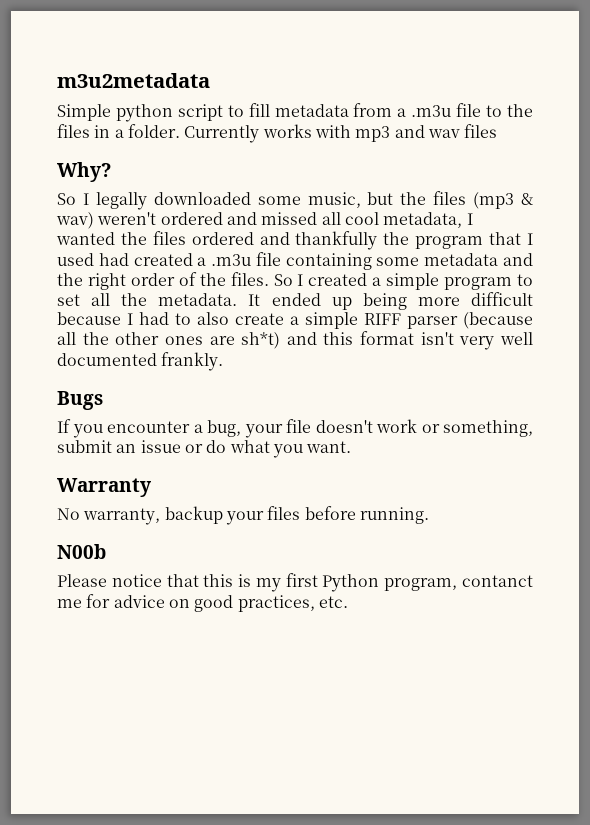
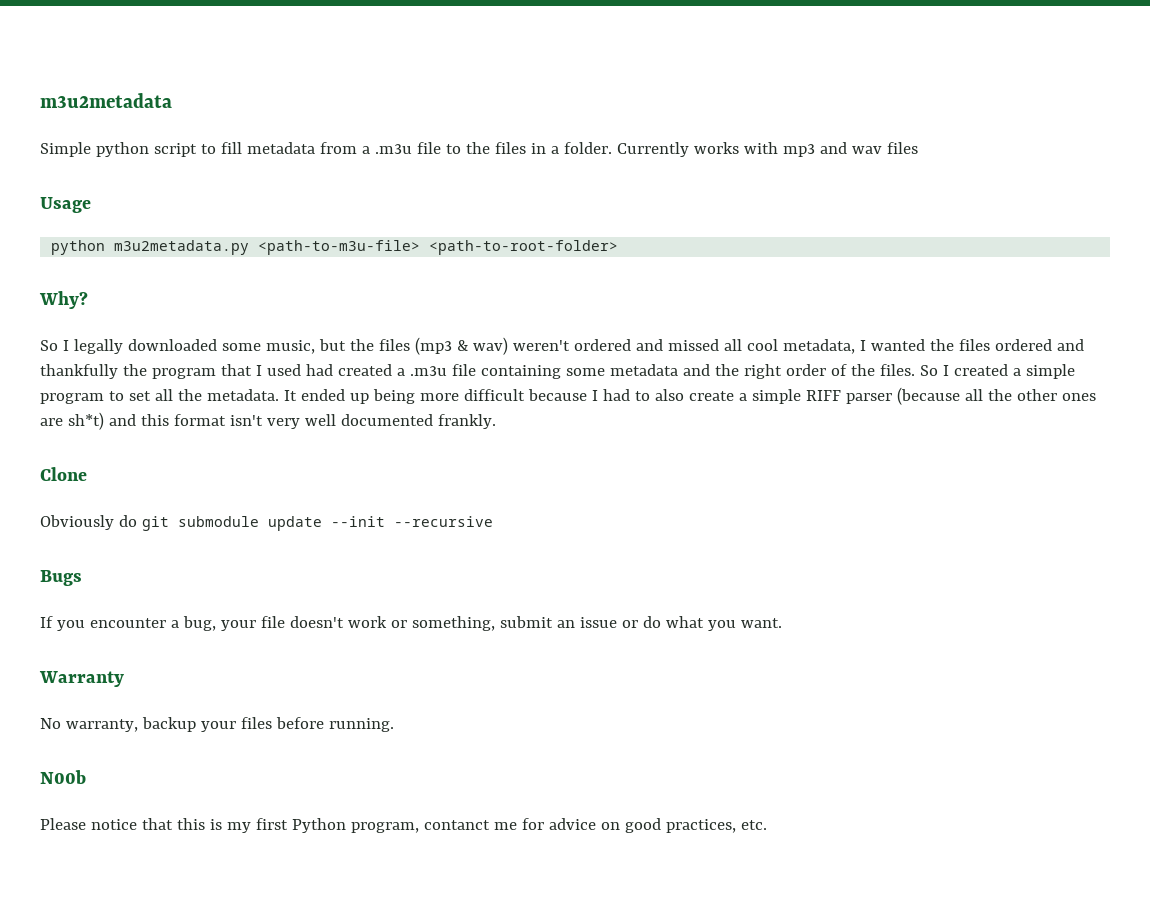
+ Usage
+ python m3u2metadata.py <path-to-m3u-file> <path-to-root-folder>
+ Clone
+ Obviously do git submodule update --init --recursive

